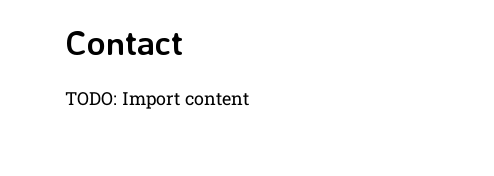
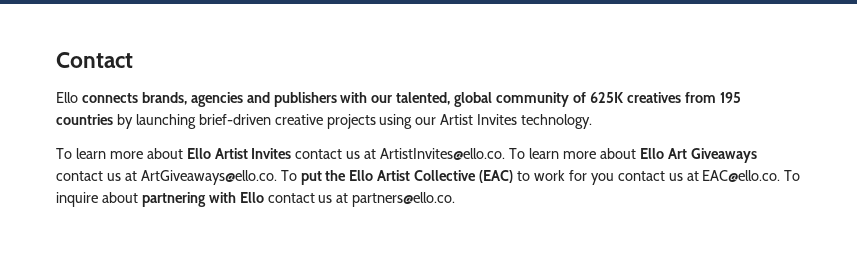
- TODO: Import content
+ Ello connects brands, agencies and publishers with our talented, global community of 625K creatives from 195 countries by launching brief-driven creative projects using our Artist Invites technology.
+ To learn more about Ello Artist Invites contact us at ArtistInvites@ello.co. To learn more about Ello Art Giveaways contact us at ArtGiveaways@ello.co. To put the Ello Artist Collective (EAC) to work for you contact us at EAC@ello.co. To inquire about partnering with Ello contact us at partners@ello.co.

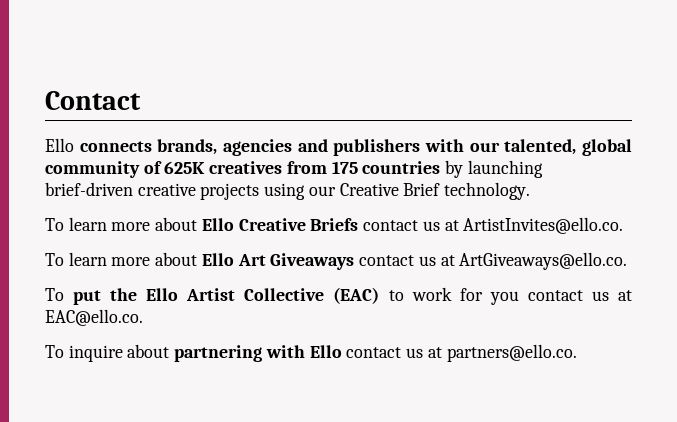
- Ello connects brands, agencies and publishers with our talented, global community of 625K creatives from 195 countries by launching brief-driven creative projects using our Artist Invites technology.
+ Ello connects brands, agencies and publishers with our talented, global community of 625K creatives from 175 countries by launching brief-driven creative projects using our Creative Brief technology.
- To learn more about Ello Artist Invites contact us at ArtistInvites@ello.co. To learn more about Ello Art Giveaways contact us at ArtGiveaways@ello.co. To put the Ello Artist Collective (EAC) to work for you contact us at EAC@ello.co. To inquire about partnering with Ello contact us at partners@ello.co.
+ To learn more about Ello Creative Briefs contact us at ArtistInvites@ello.co.
+ To learn more about Ello Art Giveaways contact us at ArtGiveaways@ello.co.
+ To put the Ello Artist Collective (EAC) to work for you contact us at EAC@ello.co.
+ To inquire about partnering with Ello contact us at partners@ello.co.

